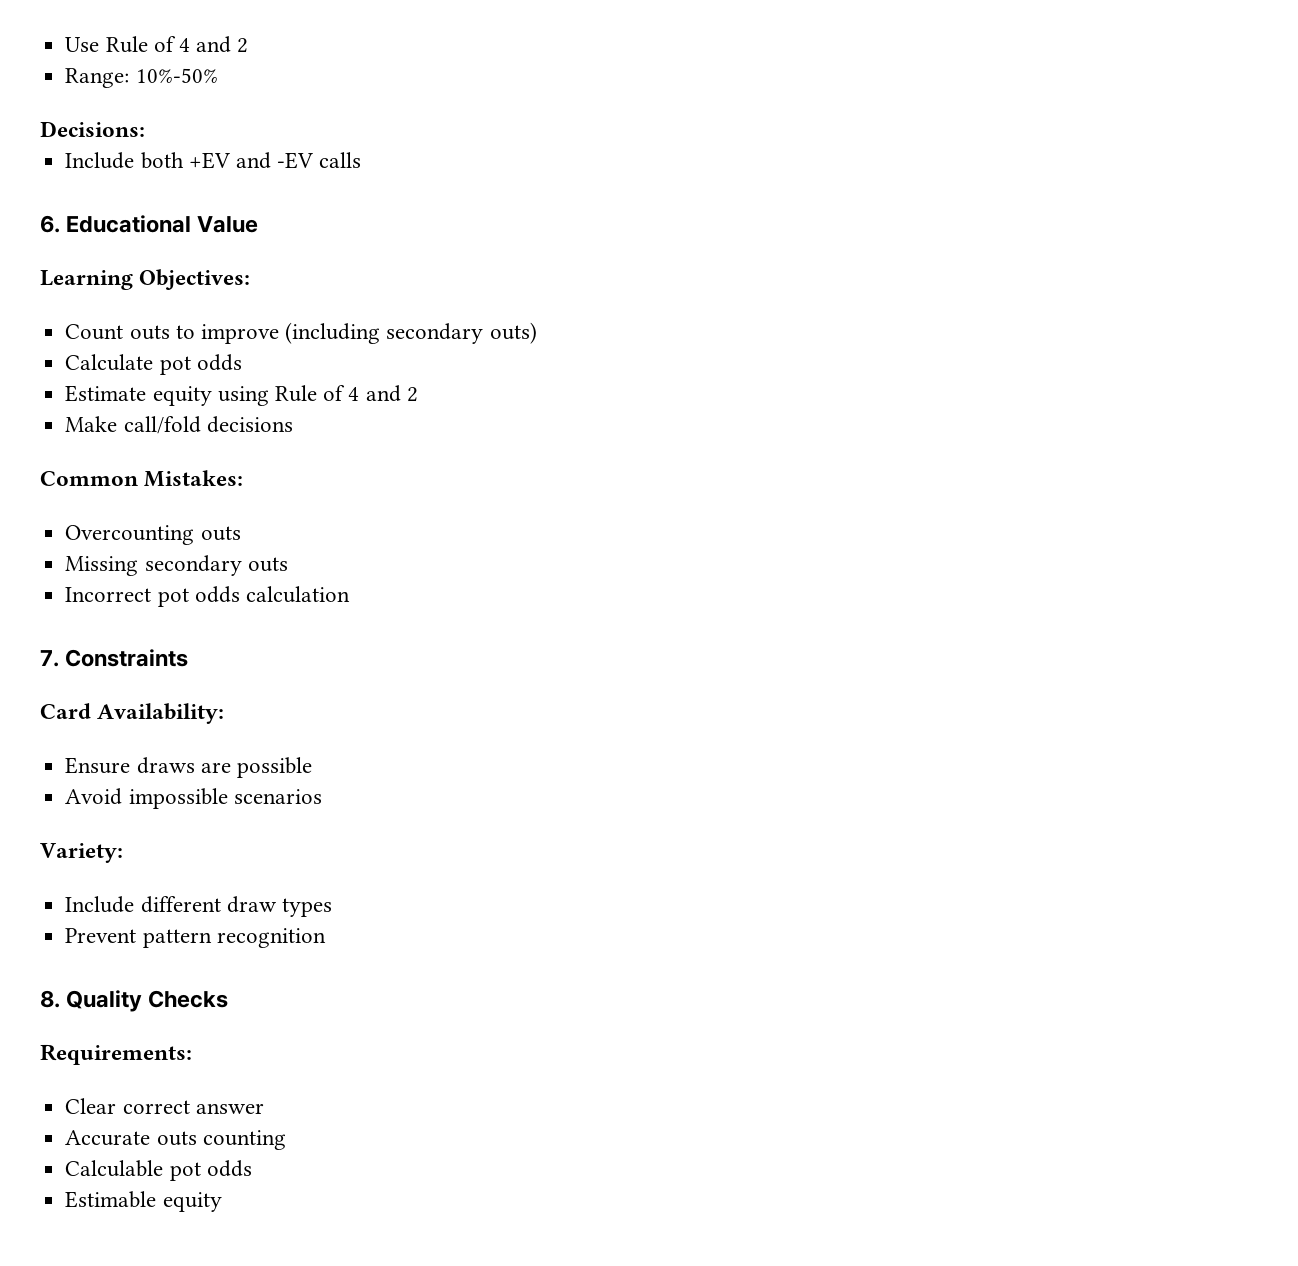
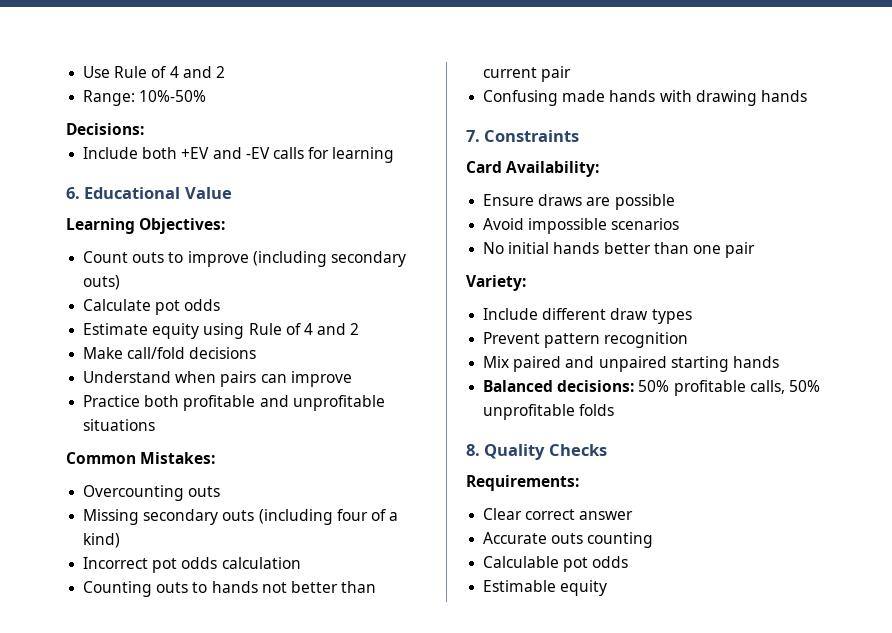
- Include both +EV and -EV calls
+ Include both +EV and -EV calls for learning
+ Understand when pairs can improve
+ Practice both profitable and unprofitable situations
- Missing secondary outs
+ Missing secondary outs (including four of a kind)
+ Counting outs to hands not better than current pair
+ Confusing made hands with drawing hands
+ No initial hands better than one pair
+ Mix paired and unpaired starting hands
+ Balanced decisions: 50% profitable calls, 50% unprofitable folds

